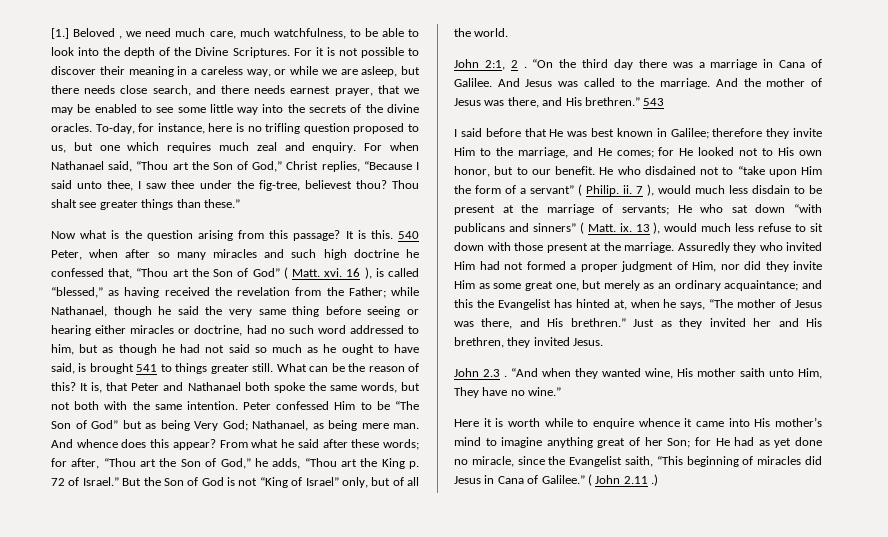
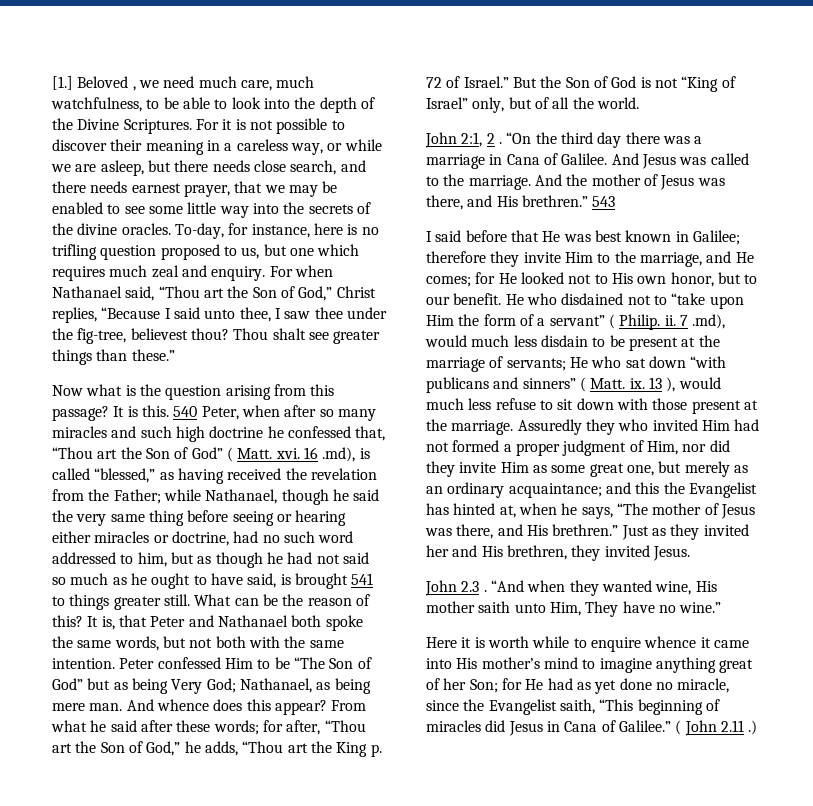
- 16 ), is called “blessed,” as having received the revelation from the Father; while Nathanael, though he said the very same thing before seeing or hearing either miracles or doctrine, had no such word addressed to him, but as though he had not said so much as he ought to have said, is brought 541 to things greater still.
+ 16 .md), is called “blessed,” as having received the revelation from the Father; while Nathanael, though he said the very same thing before seeing or hearing either miracles or doctrine, had no such word addressed to him, but as though he had not said so much as he ought to have said, is brought 541 to things greater still.
- 7 ), would much less disdain to be present at the marriage of servants; He who sat down “with publicans and sinners” ( Matt. ix.
+ 7 .md), would much less disdain to be present at the marriage of servants; He who sat down “with publicans and sinners” ( Matt. ix.

